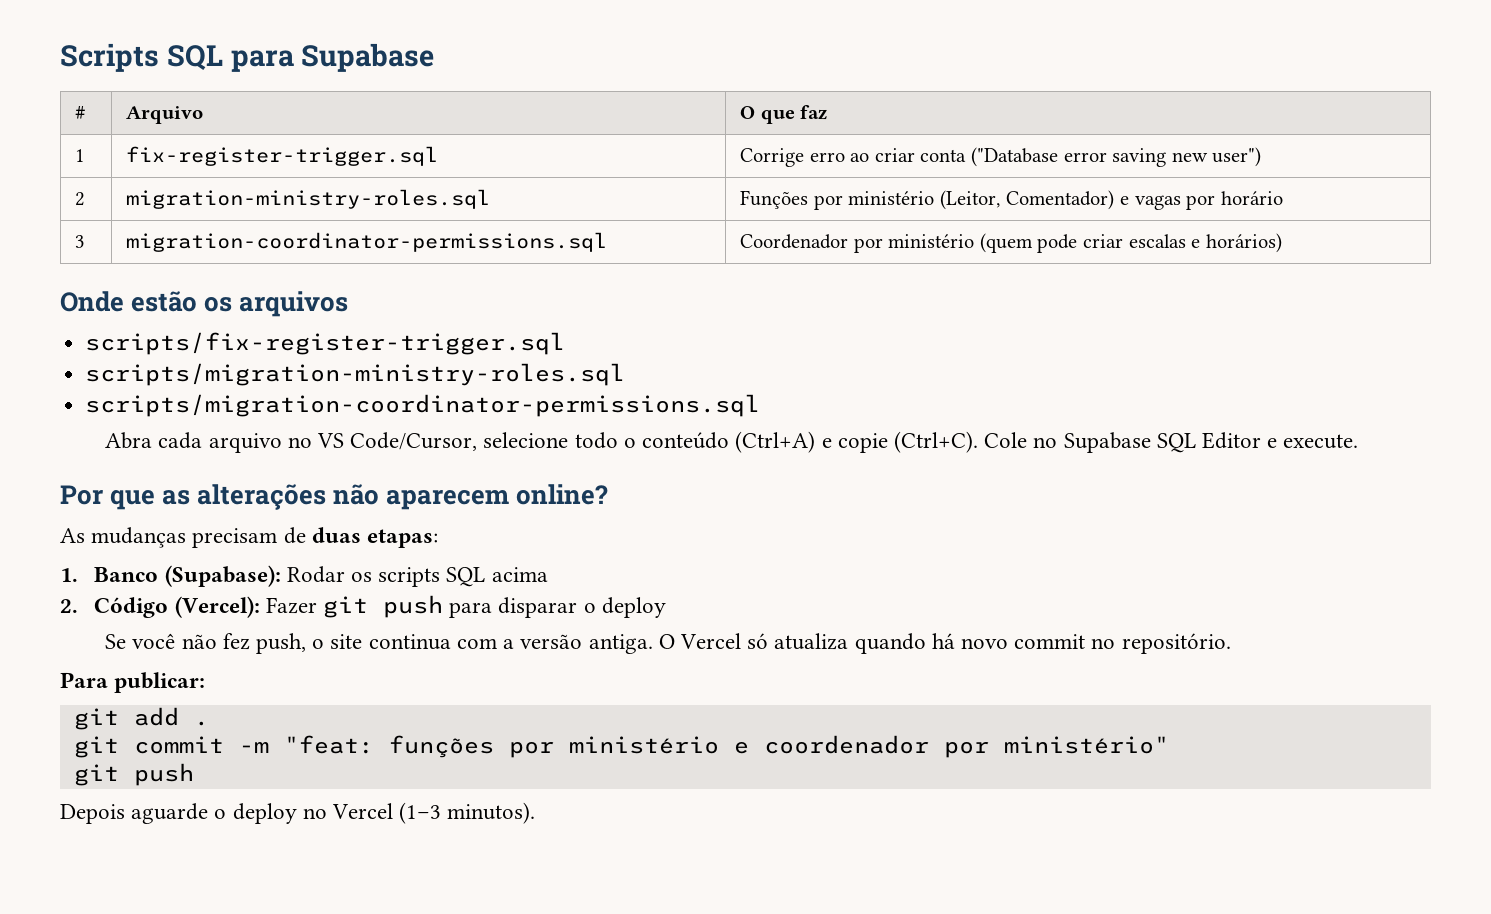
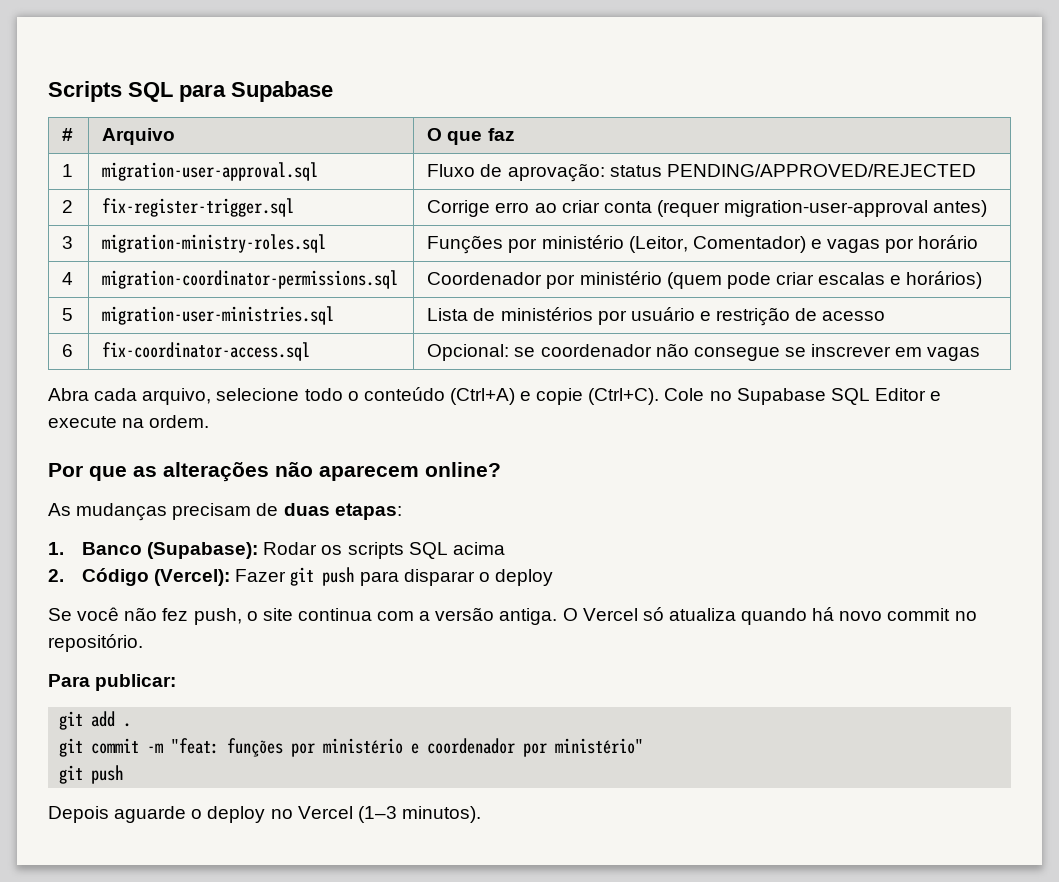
- 1 | fix-register-trigger.sql | Corrige erro ao criar conta ("Database error saving new user")
- 2 | migration-ministry-roles.sql | Funções por ministério (Leitor, Comentador) e vagas por horário
+ 1 | migration-user-approval.sql | Fluxo de aprovação: status PENDING/APPROVED/REJECTED
+ 2 | fix-register-trigger.sql | Corrige erro ao criar conta (requer migration-user-approval antes)
+ 3 | migration-ministry-roles.sql | Funções por ministério (Leitor, Comentador) e vagas por horário
- 3 | migration-coordinator-permissions.sql | Coordenador por ministério (quem pode criar escalas e horários)
+ 4 | migration-coordinator-permissions.sql | Coordenador por ministério (quem pode criar escalas e horários)
- Onde estão os arquivos
- scripts/fix-register-trigger.sql
- scripts/migration-ministry-roles.sql
- scripts/migration-coordinator-permissions.sql
- Abra cada arquivo no VS Code/Cursor, selecione todo o conteúdo (Ctrl+A) e copie (Ctrl+C).
+ 5 | migration-user-ministries.sql | Lista de ministérios por usuário e restrição de acesso
+ 6 | fix-coordinator-access.sql | Opcional: se coordenador não consegue se inscrever em vagas
+ Abra cada arquivo, selecione todo o conteúdo (Ctrl+A) e copie (Ctrl+C).
- Cole no Supabase SQL Editor e execute.
+ Cole no Supabase SQL Editor e execute na ordem.

